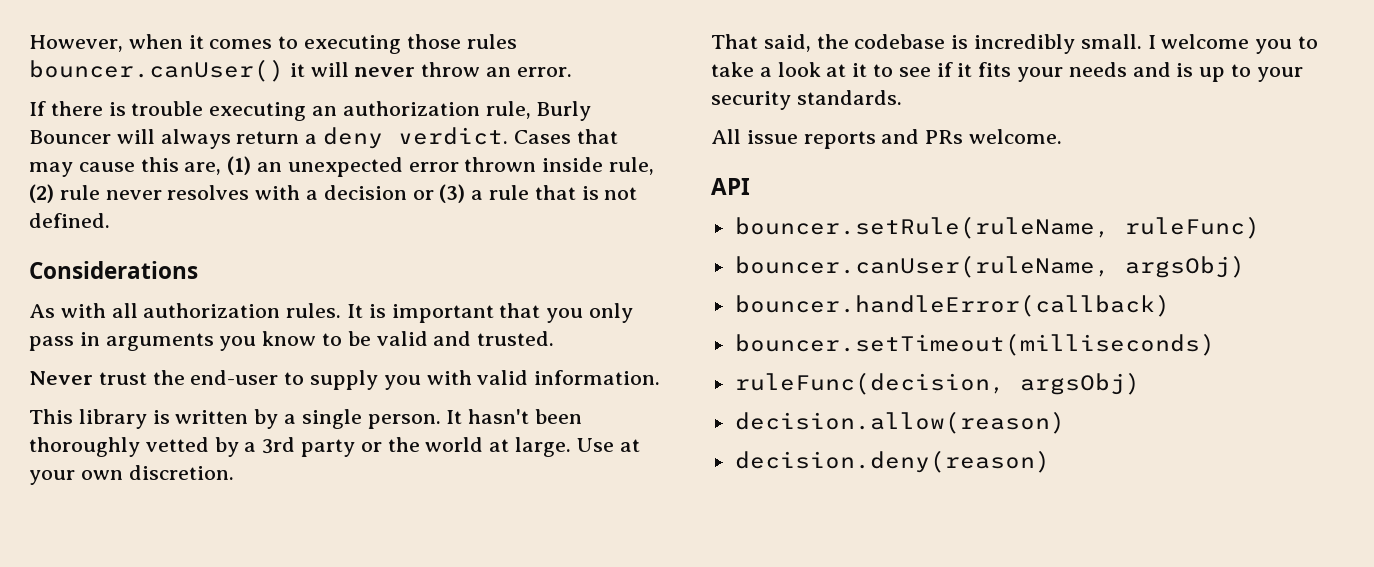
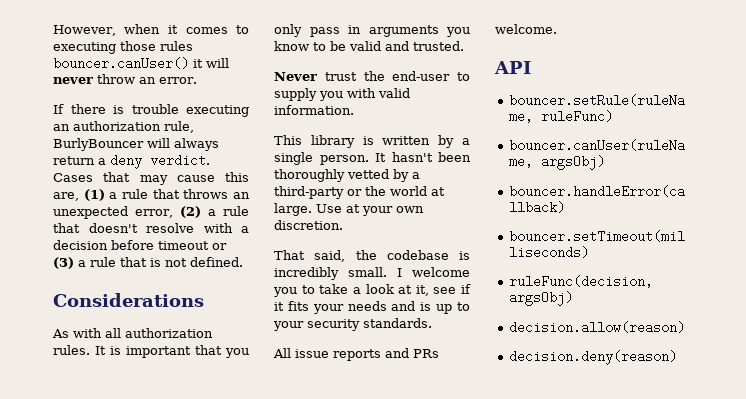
- If there is trouble executing an authorization rule, Burly Bouncer will always return a deny verdict.
+ If there is trouble executing an authorization rule, BurlyBouncer will always return a deny verdict.
- Cases that may cause this are, (1) an unexpected error thrown inside rule, (2) rule never resolves with a decision or (3) a rule that is not defined.
+ Cases that may cause this are, (1) a rule that throws an unexpected error, (2) a rule that doesn't resolve with a decision before timeout or (3) a rule that is not defined.
- It hasn't been thoroughly vetted by a 3rd party or the world at large.
+ It hasn't been thoroughly vetted by a third-party or the world at large.
- I welcome you to take a look at it to see if it fits your needs and is up to your security standards.
+ I welcome you to take a look at it, see if it fits your needs and is up to your security standards.

